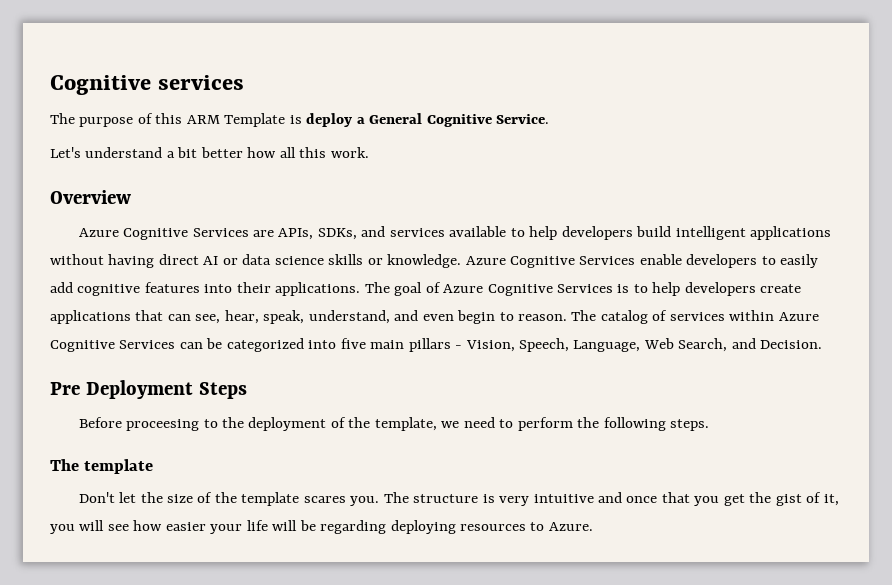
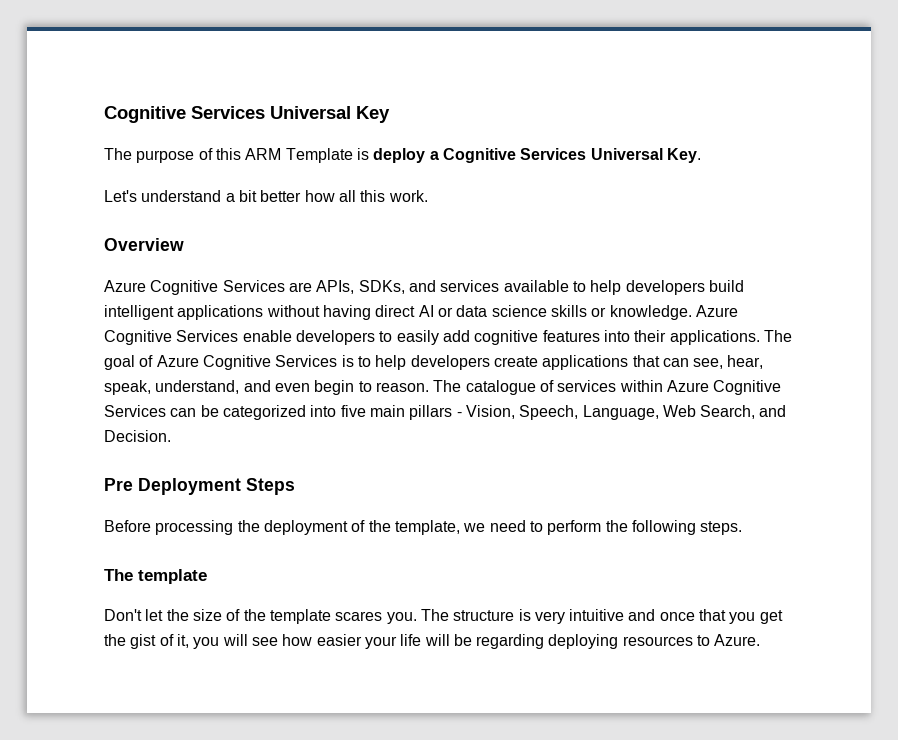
- Cognitive services
+ Cognitive Services Universal Key
- The purpose of this ARM Template is deploy a General Cognitive Service.
+ The purpose of this ARM Template is deploy a Cognitive Services Universal Key.
- The catalog of services within Azure Cognitive Services can be categorized into five main pillars - Vision, Speech, Language, Web Search, and Decision.
+ The catalogue of services within Azure Cognitive Services can be categorized into five main pillars - Vision, Speech, Language, Web Search, and Decision.
- Before proceesing to the deployment of the template, we need to perform the following steps.
+ Before processing the deployment of the template, we need to perform the following steps.

